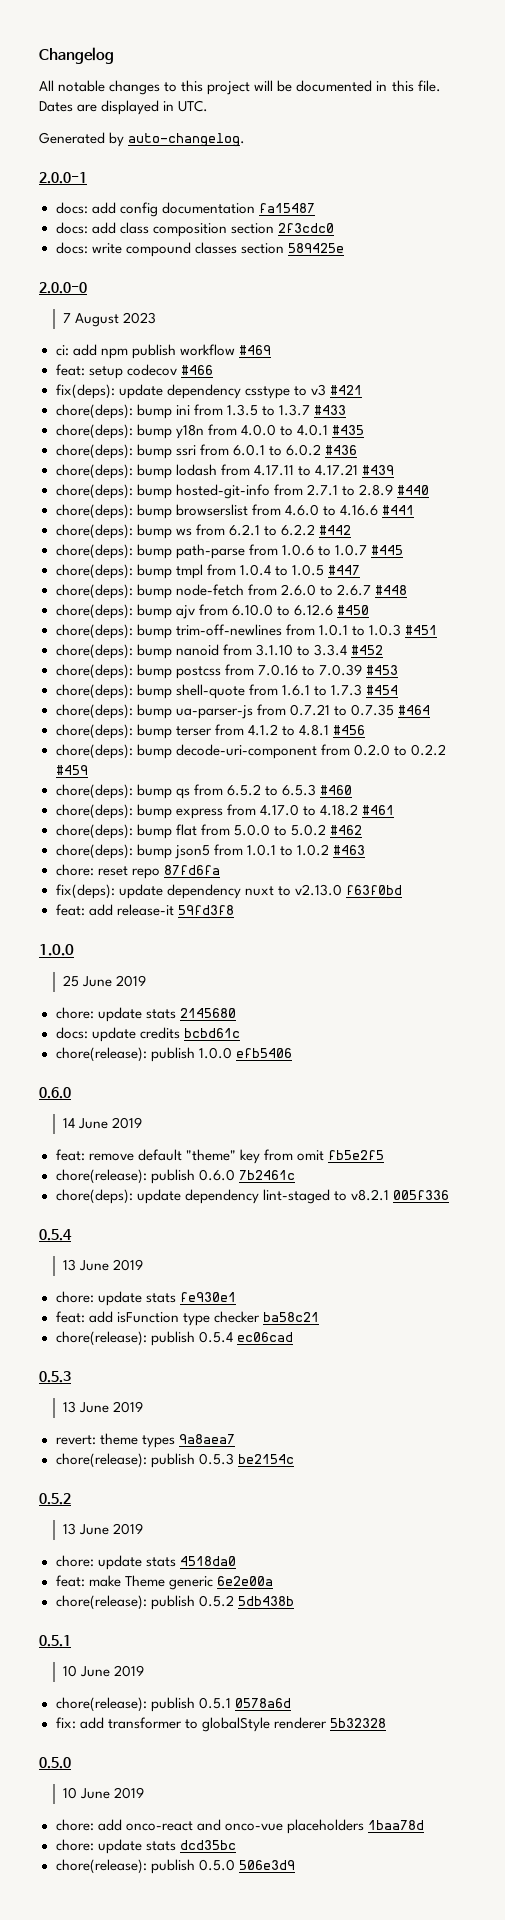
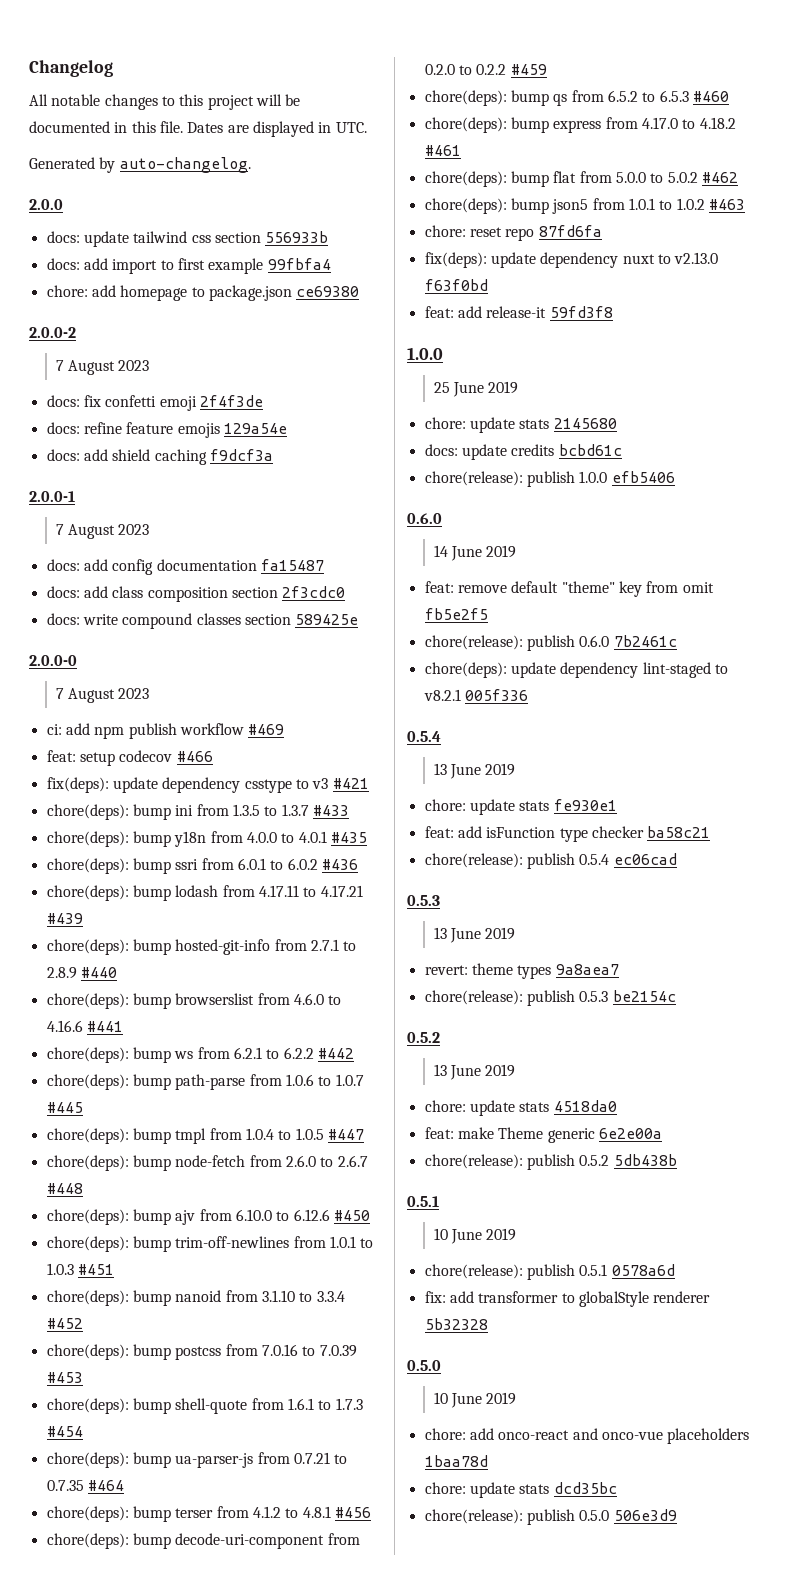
+ 2.0.0
+ docs: update tailwind css section 556933b
+ docs: add import to first example 99fbfa4
+ chore: add homepage to package.json ce69380
+ 2.0.0-2
+ 7 August 2023
+ docs: fix confetti emoji 2f4f3de
+ docs: refine feature emojis 129a54e
+ docs: add shield caching f9dcf3a
  2.0.0-1
+ 7 August 2023

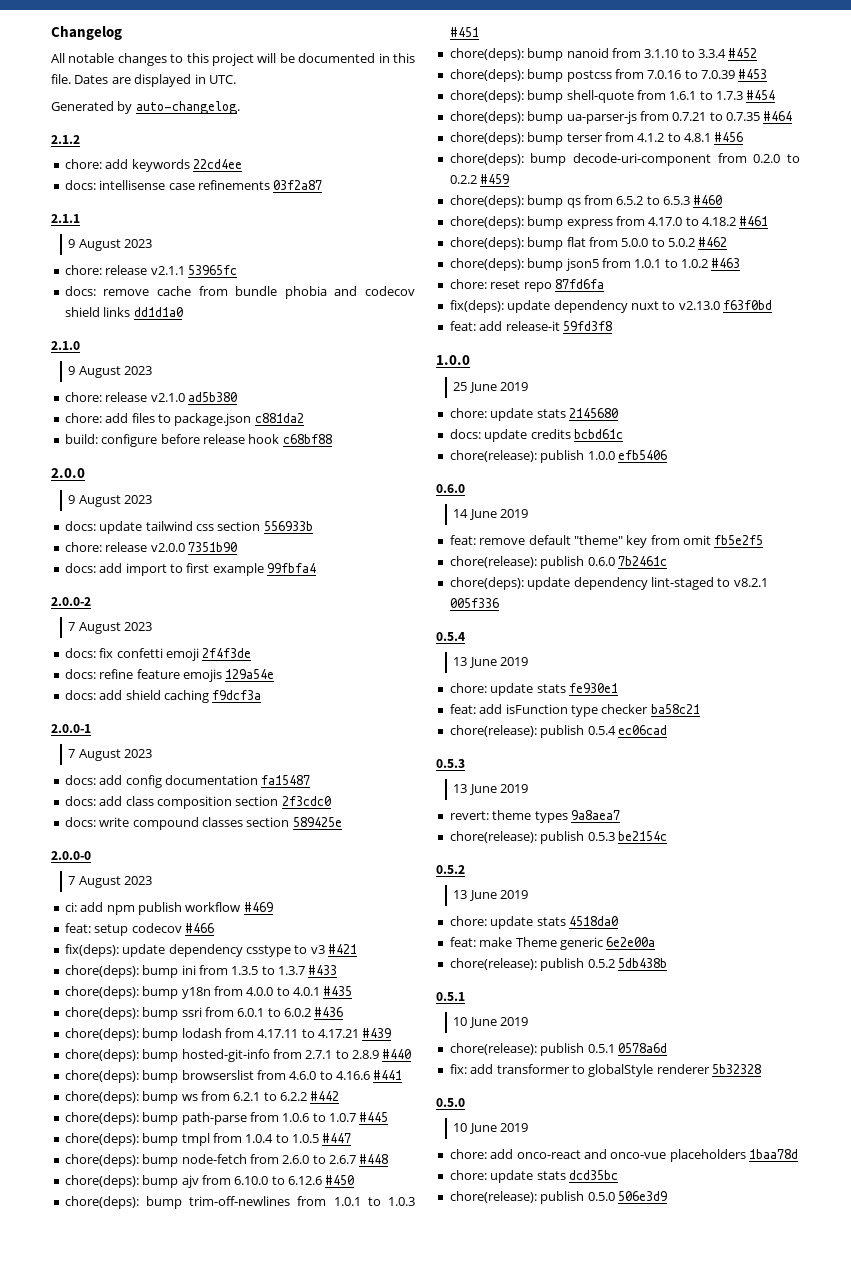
+ 2.1.2
+ chore: add keywords 22cd4ee
+ docs: intellisense case refinements 03f2a87
+ 2.1.1
+ 9 August 2023
+ chore: release v2.1.1 53965fc
+ docs: remove cache from bundle phobia and codecov shield links dd1d1a0
+ 2.1.0
+ 9 August 2023
+ chore: release v2.1.0 ad5b380
+ chore: add files to package.json c881da2
+ build: configure before release hook c68bf88
  2.0.0
+ 9 August 2023
+ chore: release v2.0.0 7351b90
- chore: add homepage to package.json ce69380

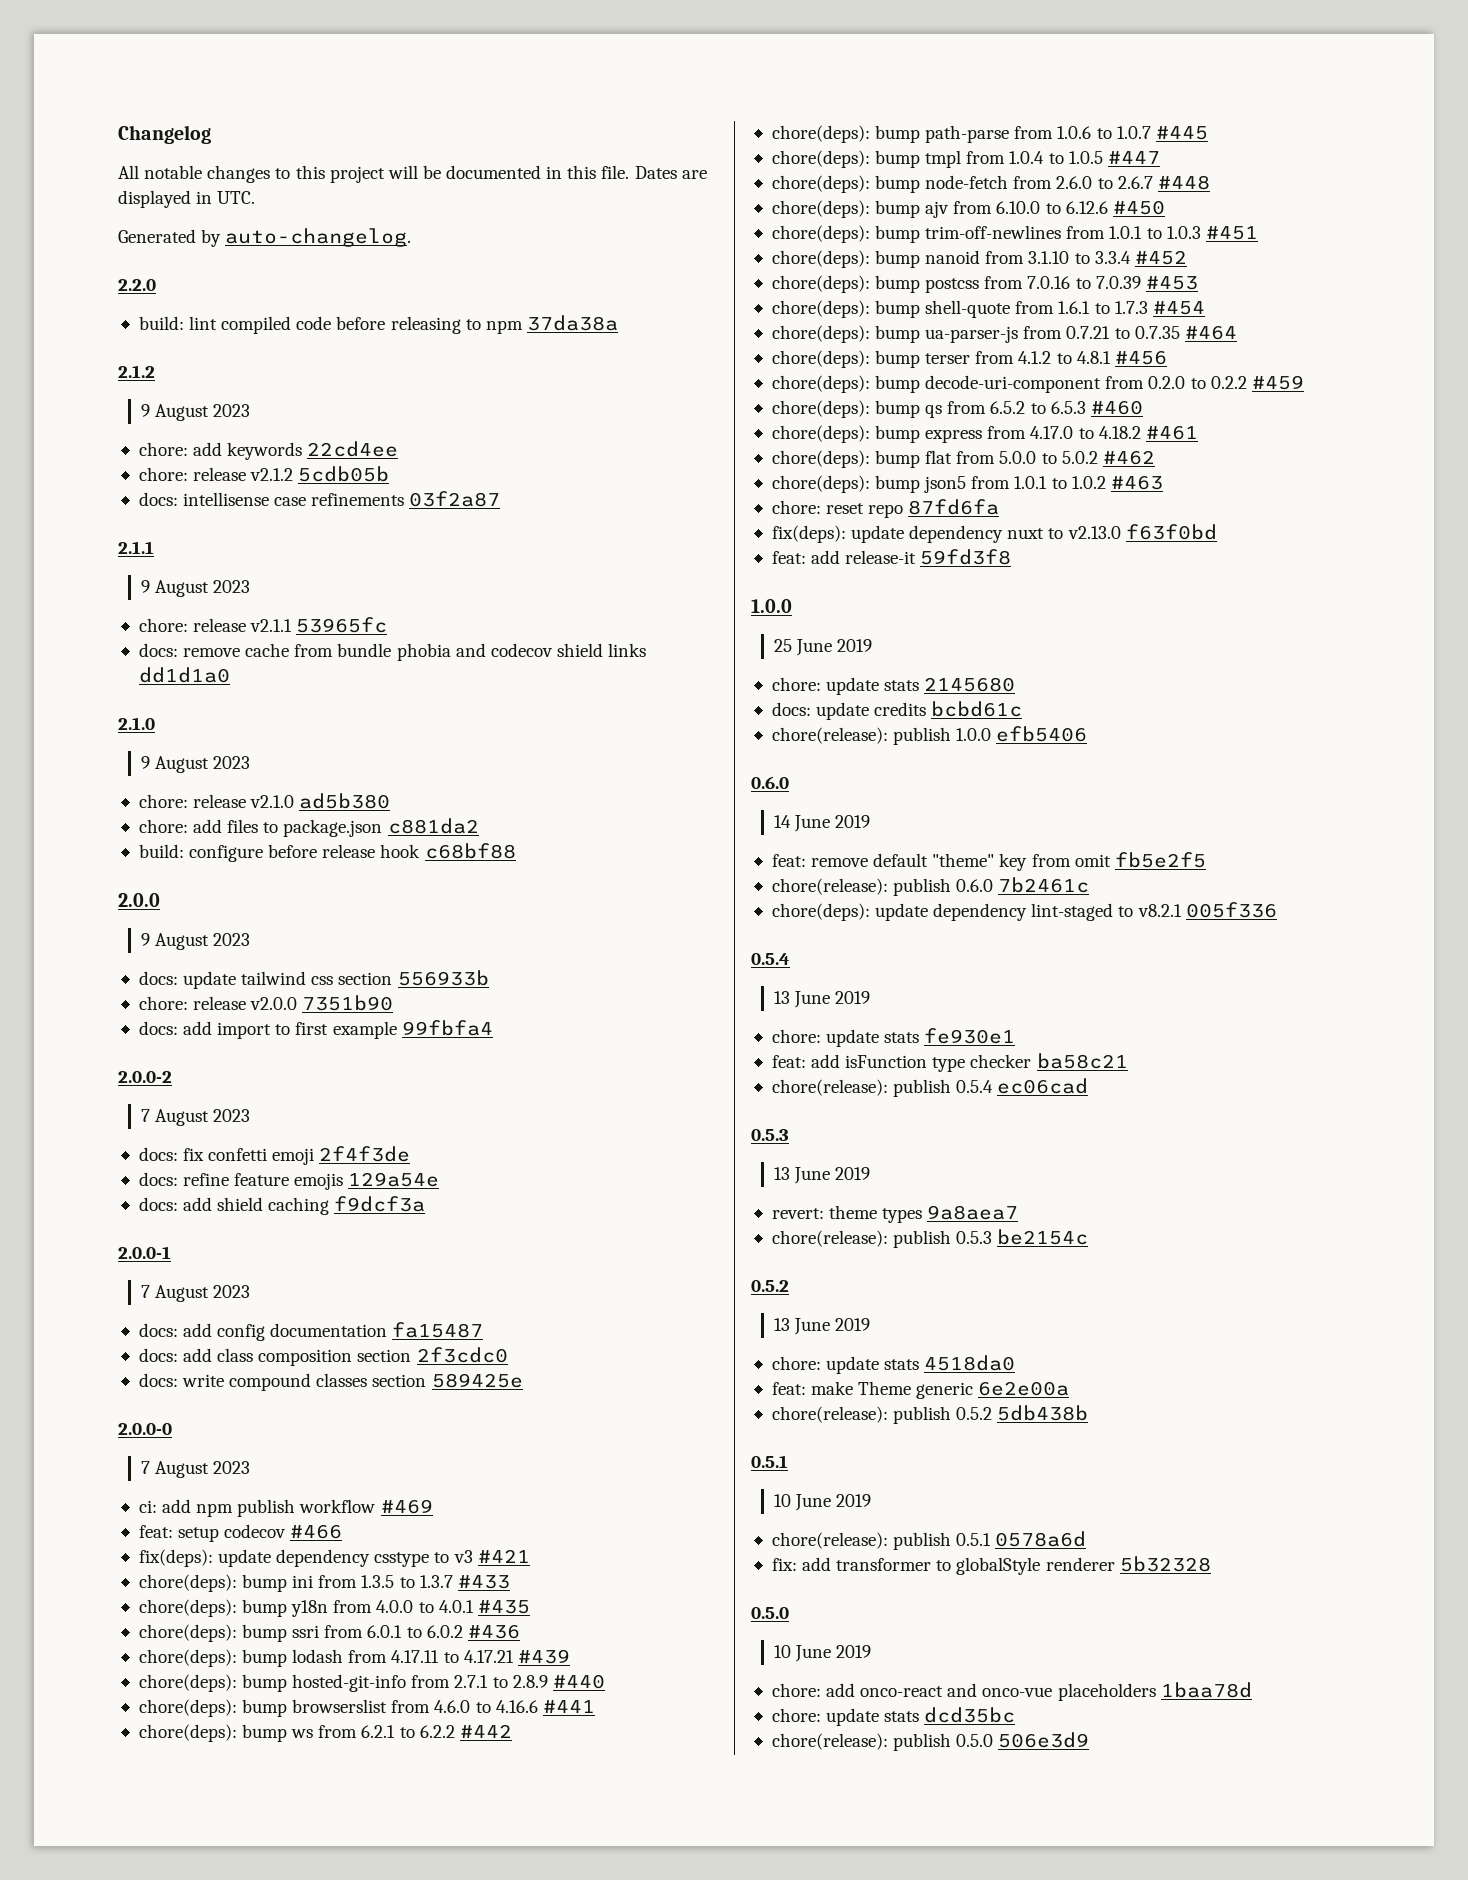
+ 2.2.0
+ build: lint compiled code before releasing to npm 37da38a
  2.1.2
+ 9 August 2023
+ chore: release v2.1.2 5cdb05b

